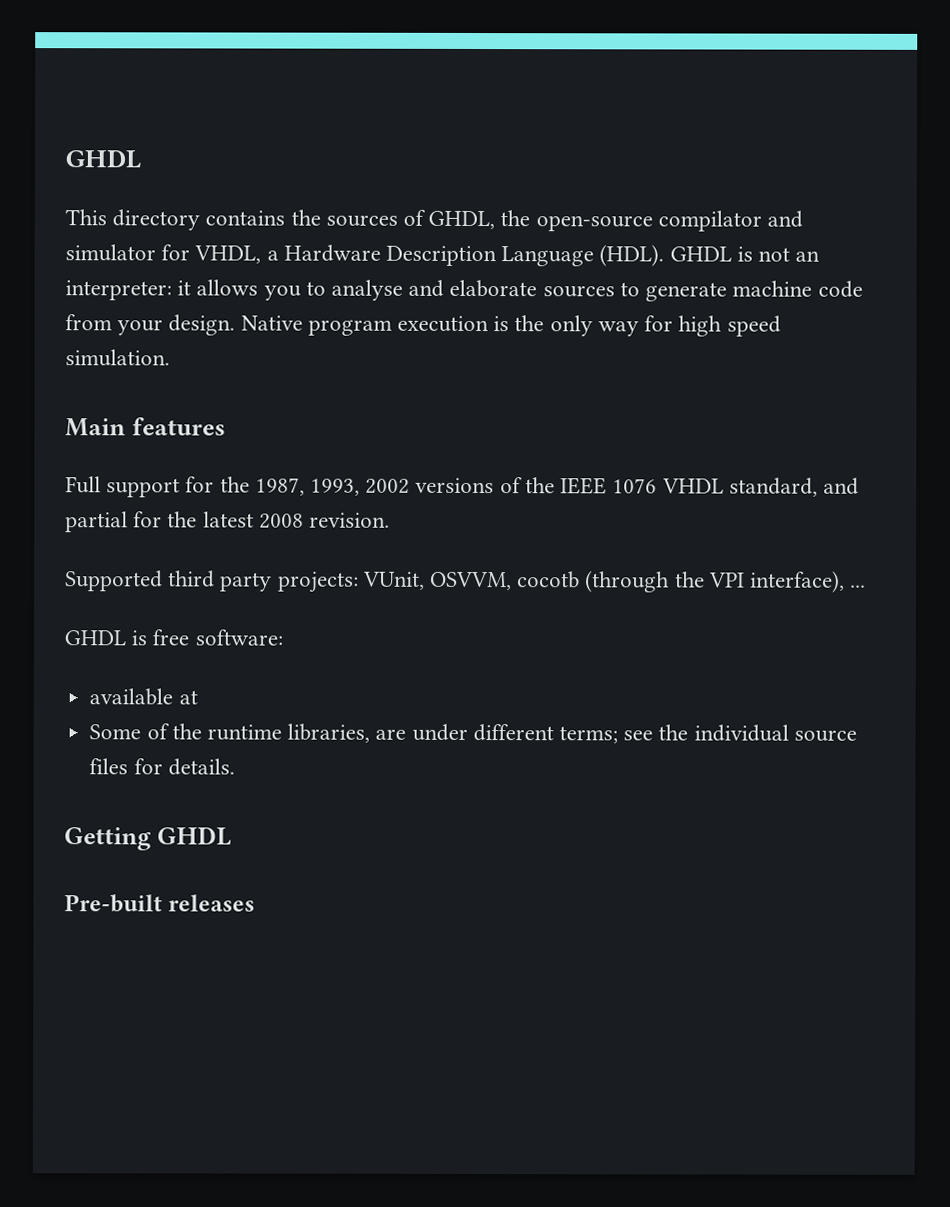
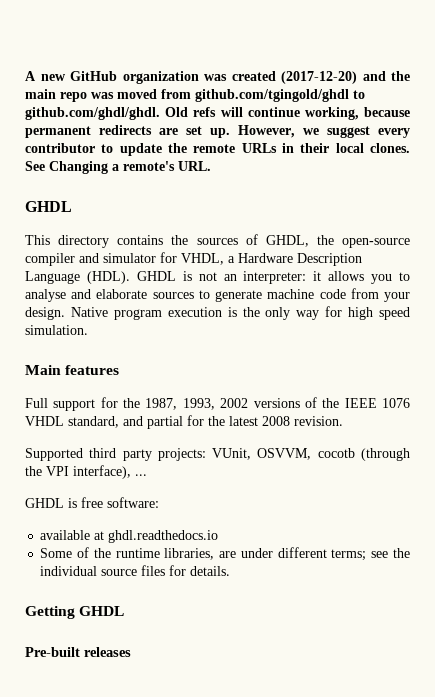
+ A new GitHub organization was created (2017-12-20) and the main repo was moved from github.com/tgingold/ghdl to github.com/ghdl/ghdl. Old refs will continue working, because permanent redirects are set up. However, we suggest every contributor to update the remote URLs in their local clones. See Changing a remote's URL.
- This directory contains the sources of GHDL, the open-source compilator and simulator for VHDL, a Hardware Description Language (HDL).
+ This directory contains the sources of GHDL, the open-source compiler and simulator for VHDL, a Hardware Description Language (HDL).
- available at
+ available at ghdl.readthedocs.io

